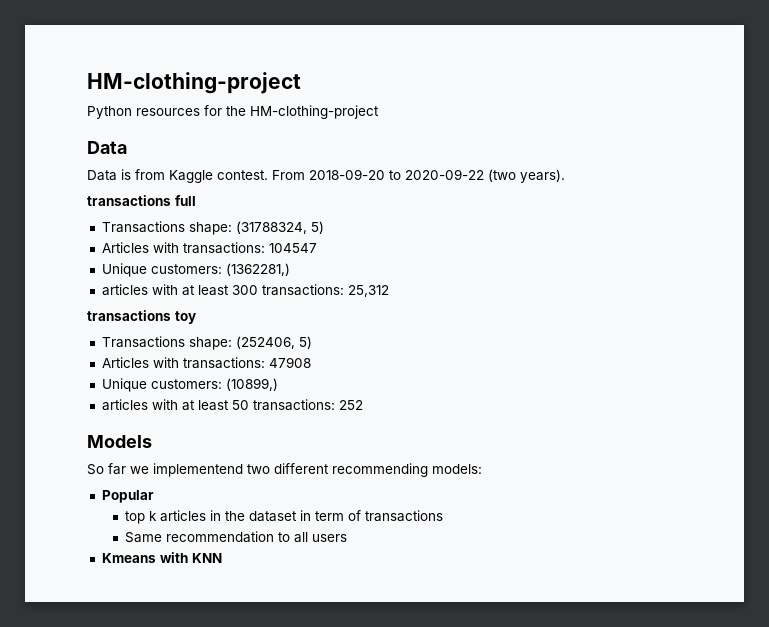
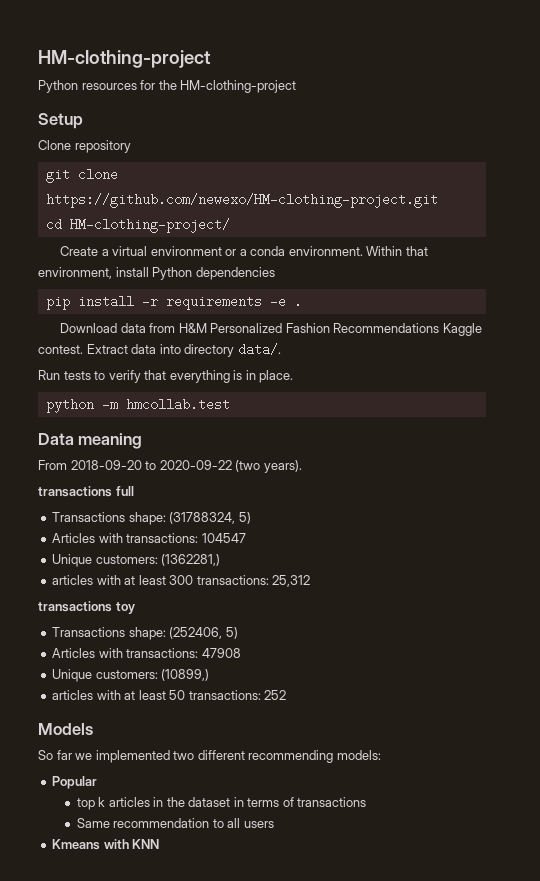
  Python resources for the HM-clothing-project
- Data
- Data is from Kaggle contest. From 2018-09-20 to 2020-09-22 (two years).
+ Setup
+ Clone repository
+ git clone https://github.com/newexo/HM-clothing-project.git
+ cd HM-clothing-project/
+ Create a virtual environment or a conda environment. Within that environment, install Python dependencies
+ pip install -r requirements -e .
+ Download data from H&M Personalized Fashion Recommendations Kaggle contest. Extract data into directory data/.
+ Run tests to verify that everything is in place.
+ python -m hmcollab.test
+ Data meaning
+ From 2018-09-20 to 2020-09-22 (two years).
- So far we implementend two different recommending models:
+ So far we implemented two different recommending models:
- top k articles in the dataset in term of transactions
+ top k articles in the dataset in terms of transactions

